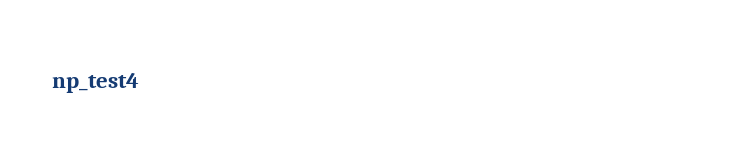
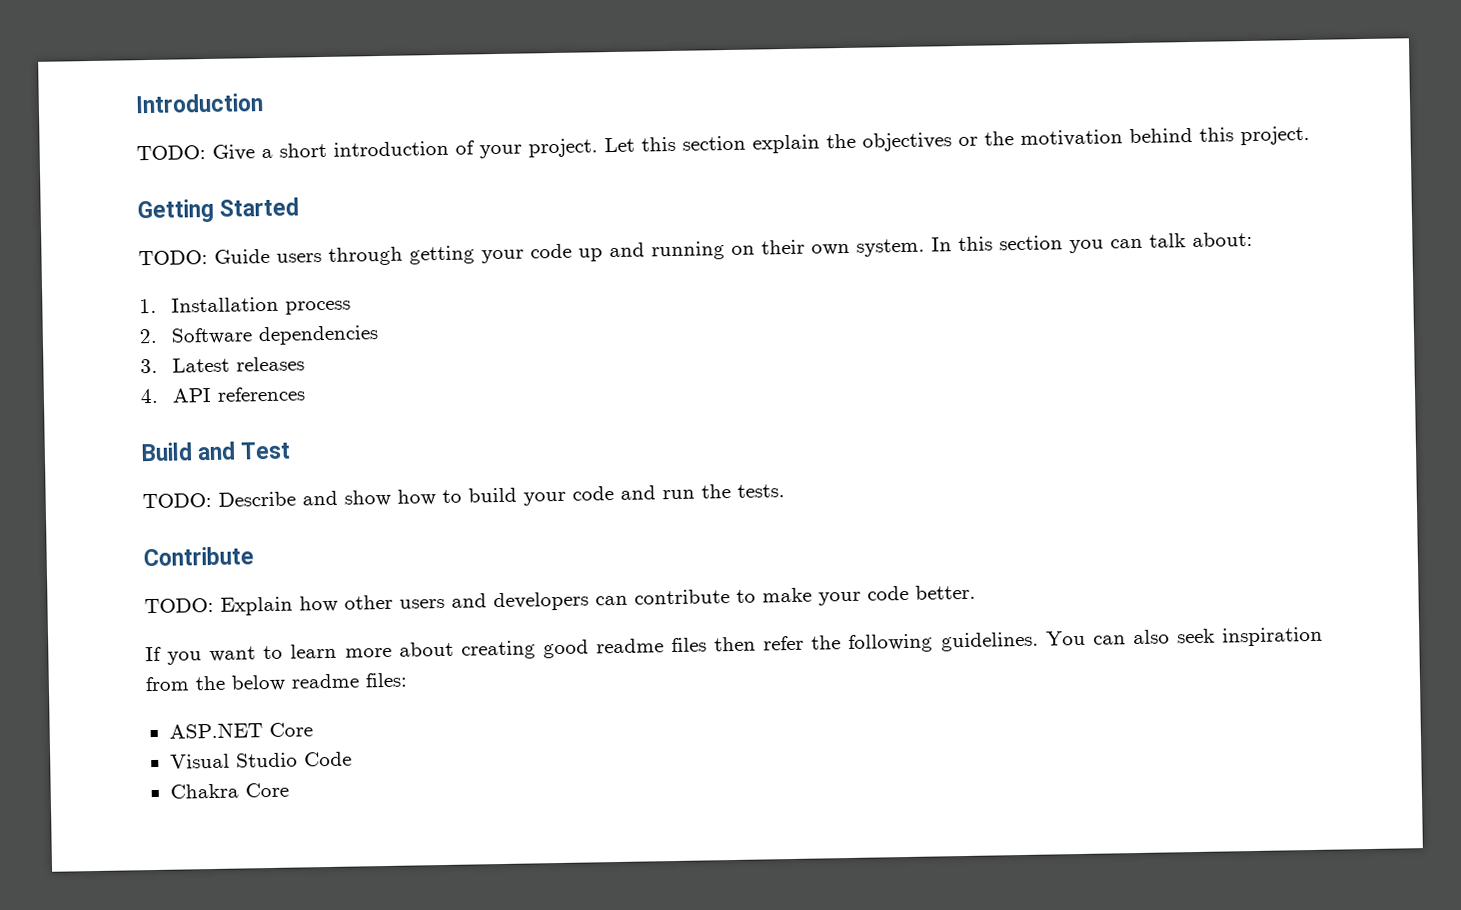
- np_test4
+ Introduction
+ TODO: Give a short introduction of your project. Let this section explain the objectives or the motivation behind this project.
+ Getting Started
+ TODO: Guide users through getting your code up and running on their own system. In this section you can talk about:
+ 1. Installation process
+ 2. Software dependencies
+ 3. Latest releases
+ 4. API references
+ Build and Test
+ TODO: Describe and show how to build your code and run the tests.
+ Contribute
+ TODO: Explain how other users and developers can contribute to make your code better.
+ If you want to learn more about creating good readme files then refer the following guidelines. You can also seek inspiration from the below readme files:
+ ASP.NET Core
+ Visual Studio Code
+ Chakra Core

